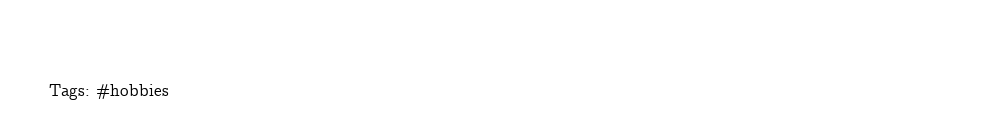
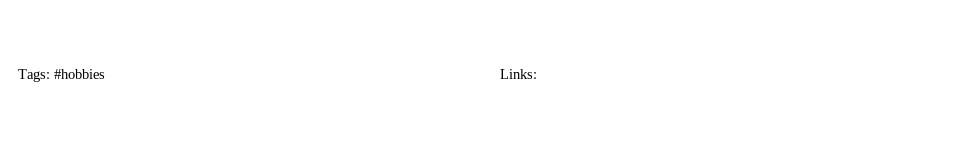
+ Links:

